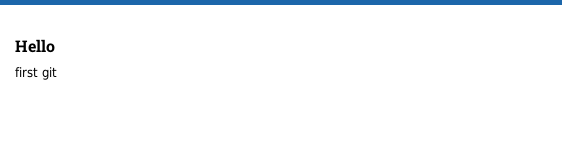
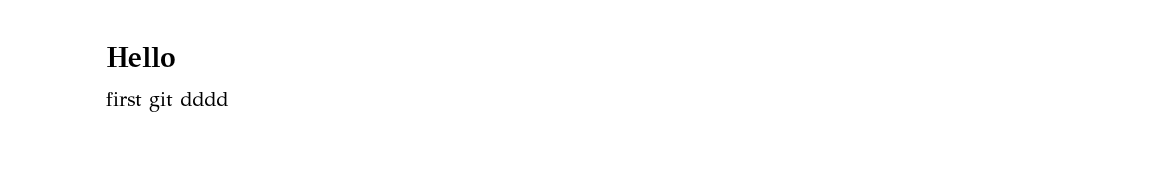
- first git
+ first git dddd

